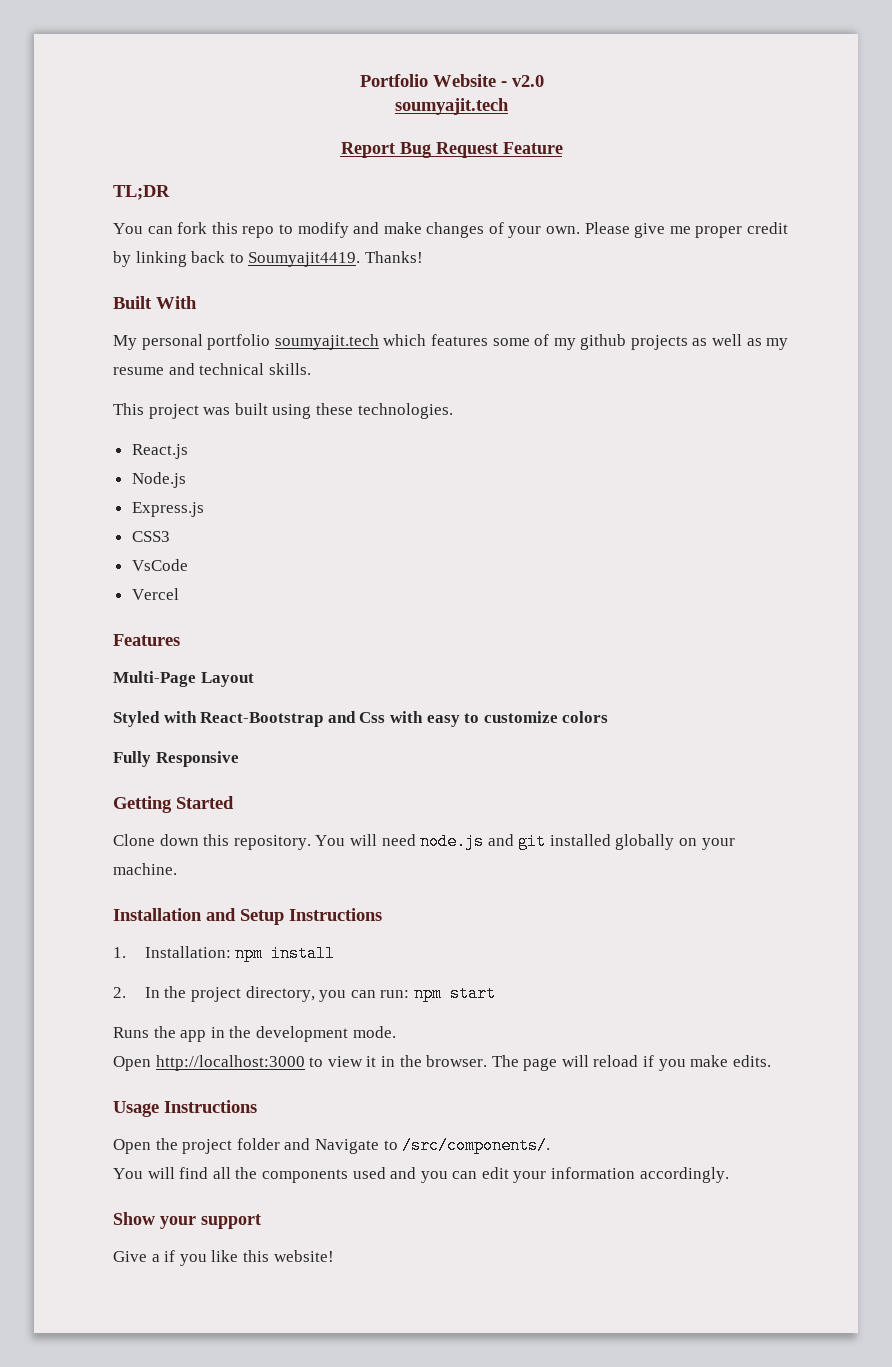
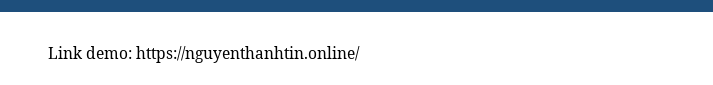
- Portfolio Website - v2.0
- soumyajit.tech
- Report Bug Request Feature
- TL;DR
- You can fork this repo to modify and make changes of your own. Please give me proper credit by linking back to Soumyajit4419. Thanks!
- Built With
- My personal portfolio soumyajit.tech which features some of my github projects as well as my resume and technical skills.
- This project was built using these technologies.
- React.js
- Node.js
- Express.js
- CSS3
- VsCode
- Vercel
- Features
- Multi-Page Layout
- Styled with React-Bootstrap and Css with easy to customize colors
- Fully Responsive
- Getting Started
- Clone down this repository. You will need node.js and git installed globally on your machine.
- Installation and Setup Instructions
- 1. Installation: npm install
- 2. In the project directory, you can run: npm start
- Runs the app in the development mode.
- Open http://localhost:3000 to view it in the browser. The page will reload if you make edits.
- Usage Instructions
- Open the project folder and Navigate to /src/components/.
- You will find all the components used and you can edit your information accordingly.
- Show your support
- Give a if you like this website!
+ Link demo: https://nguyenthanhtin.online/

